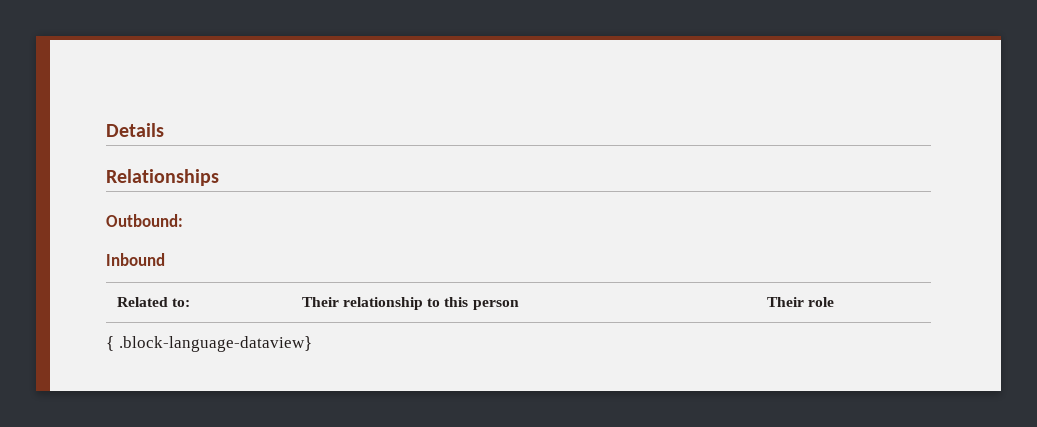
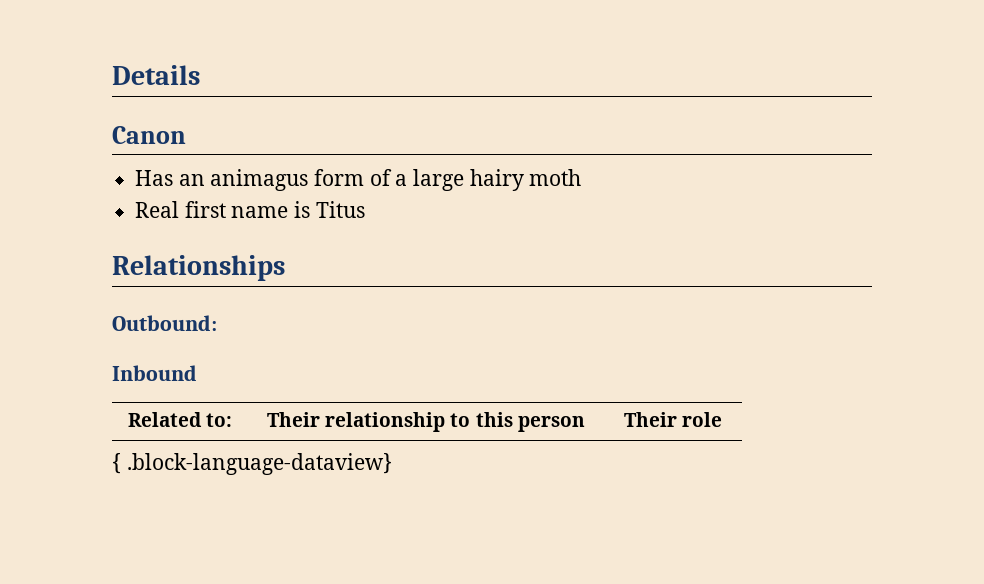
+ Canon
+ Has an animagus form of a large hairy moth
+ Real first name is Titus

